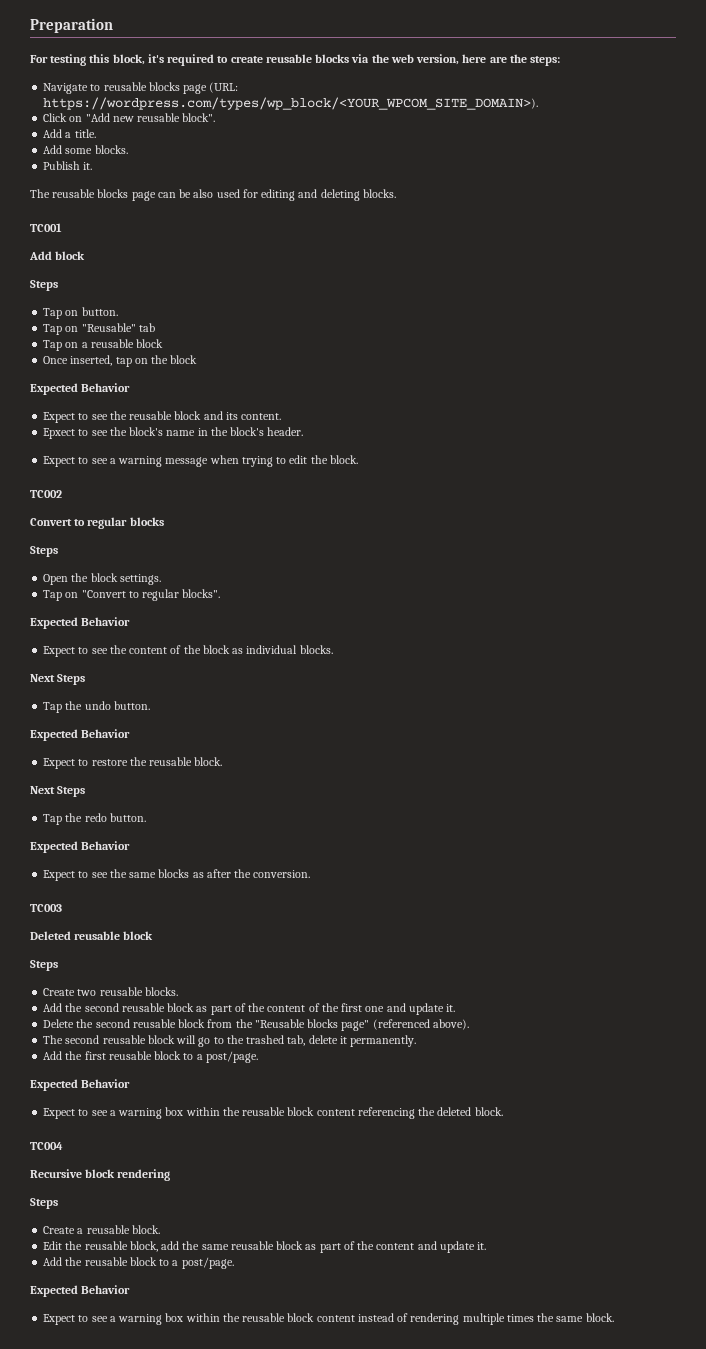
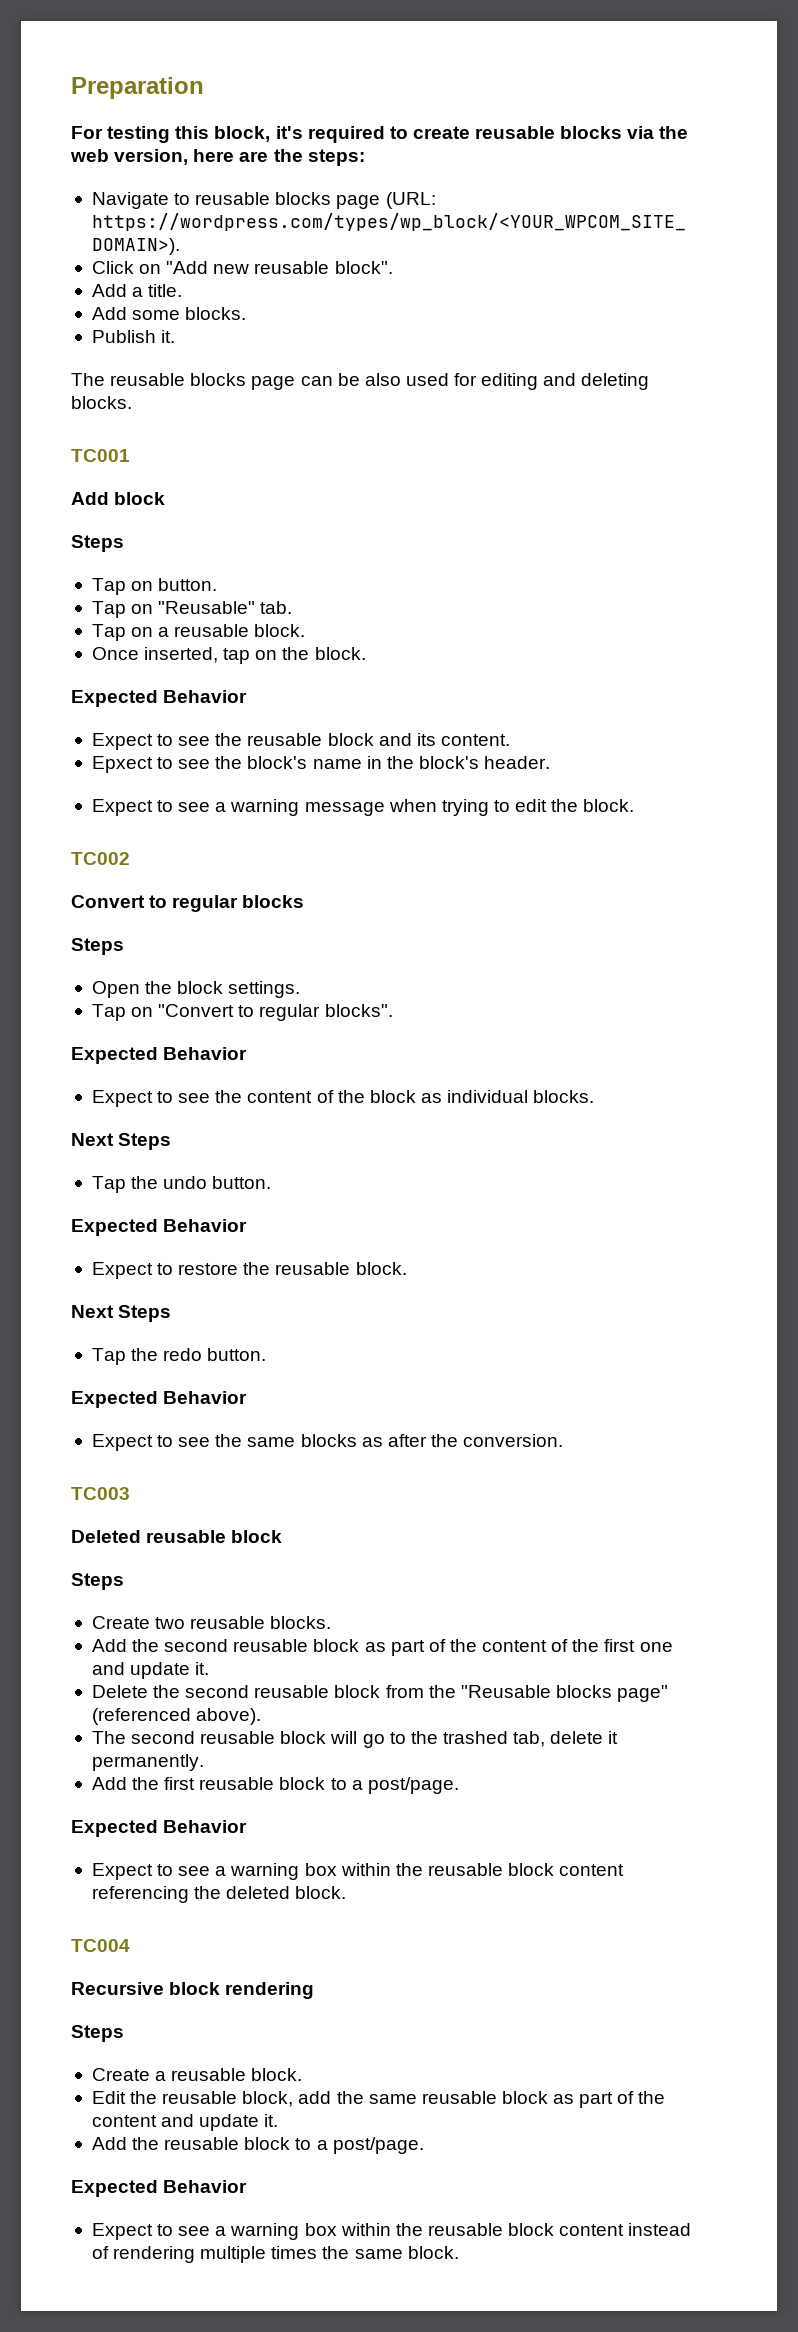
- Tap on "Reusable" tab
+ Tap on "Reusable" tab.
- Tap on a reusable block
+ Tap on a reusable block.
- Once inserted, tap on the block
+ Once inserted, tap on the block.

